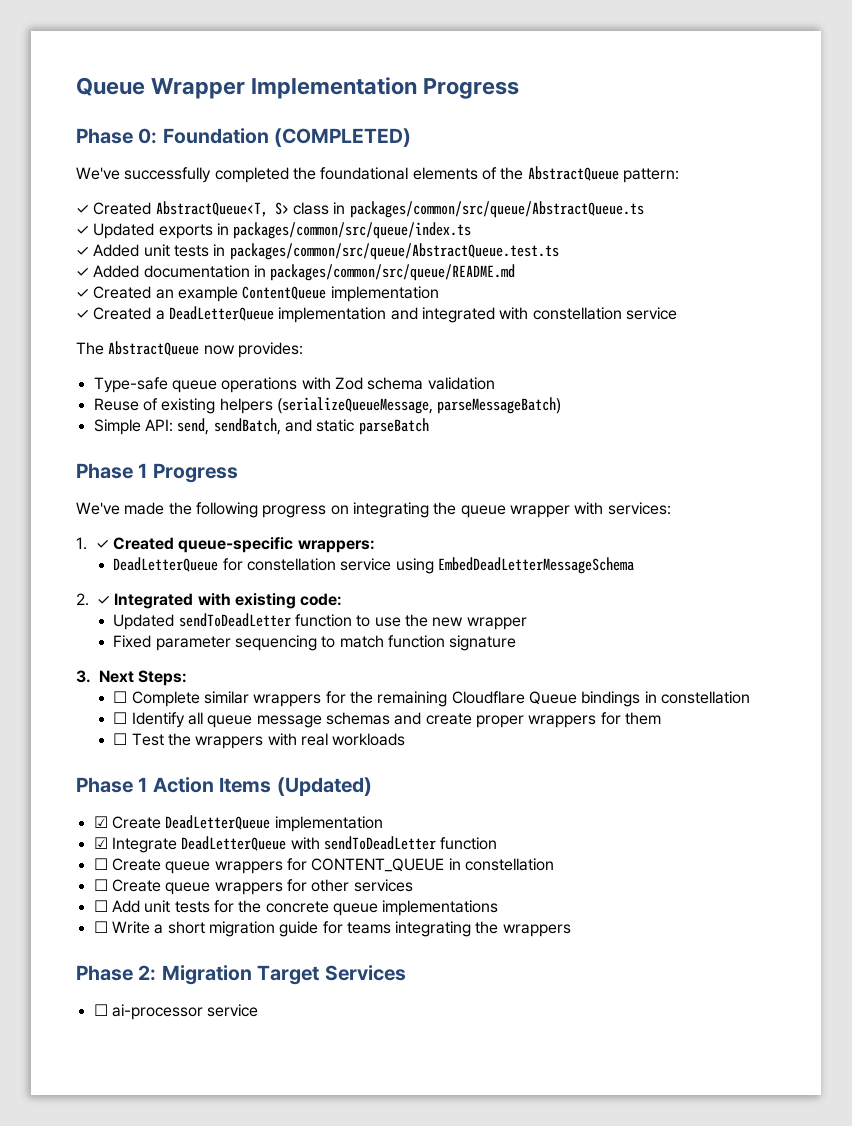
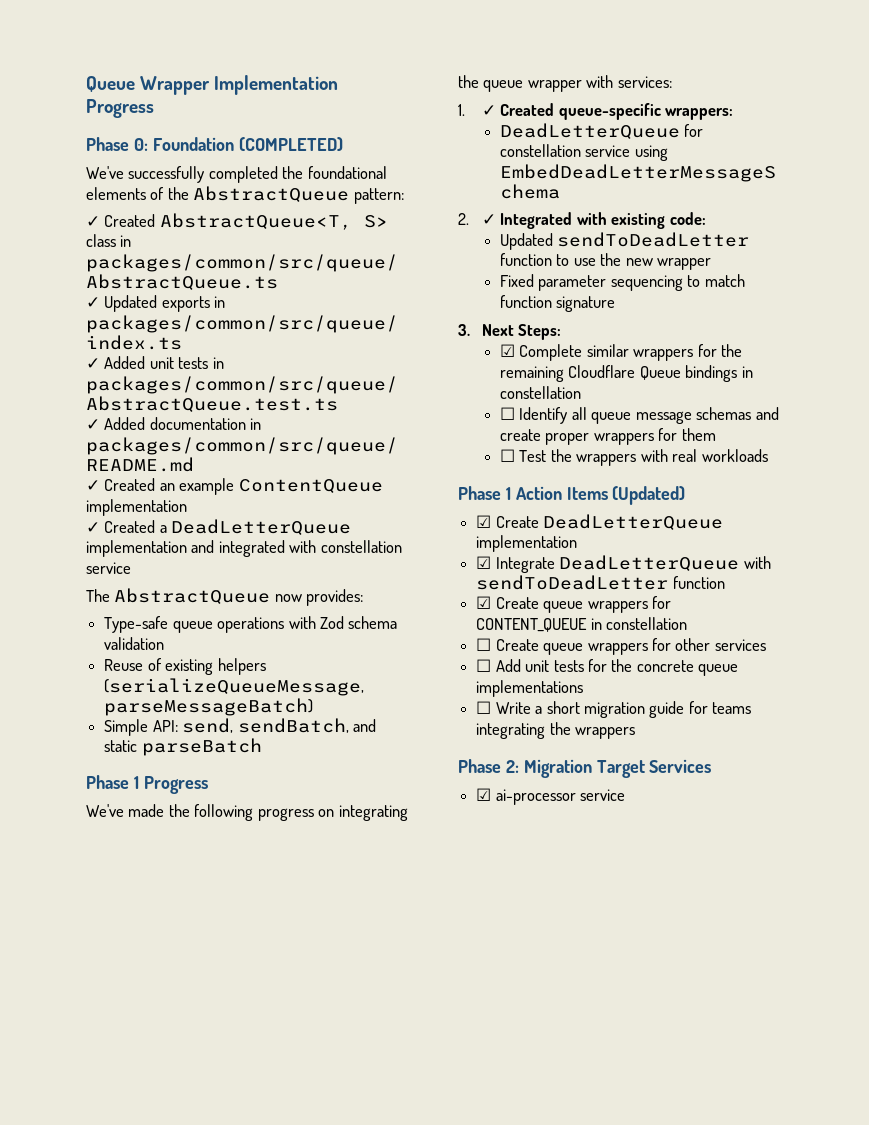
- ☐ Complete similar wrappers for the remaining Cloudflare Queue bindings in constellation
+ ☑ Complete similar wrappers for the remaining Cloudflare Queue bindings in constellation
- ☐ Create queue wrappers for CONTENT_QUEUE in constellation
+ ☑ Create queue wrappers for CONTENT_QUEUE in constellation
- ☐ ai-processor service
+ ☑ ai-processor service

